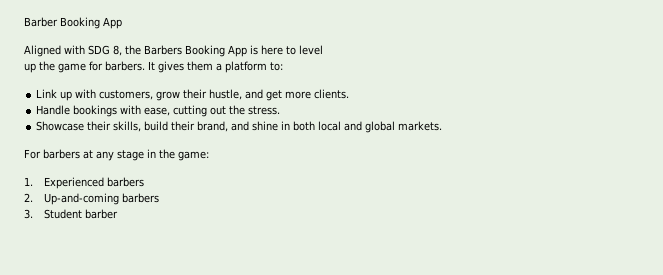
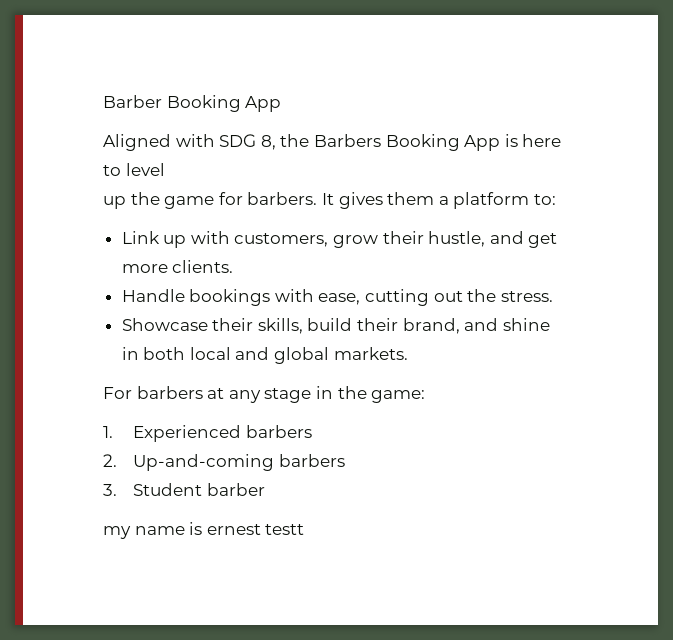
+ my name is ernest testt

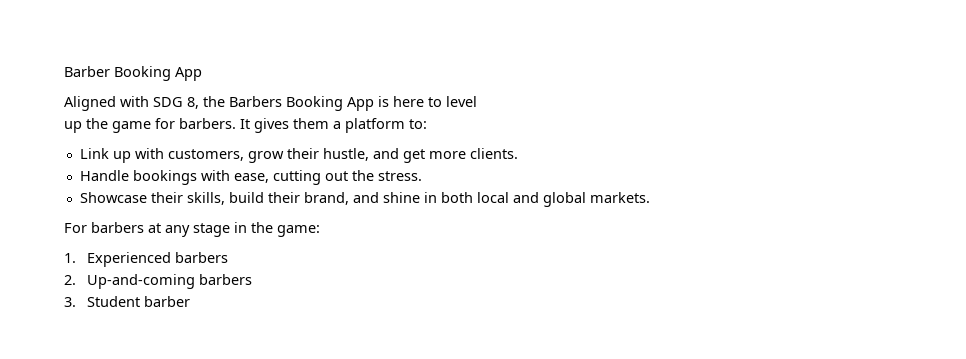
- my name is ernest testt

